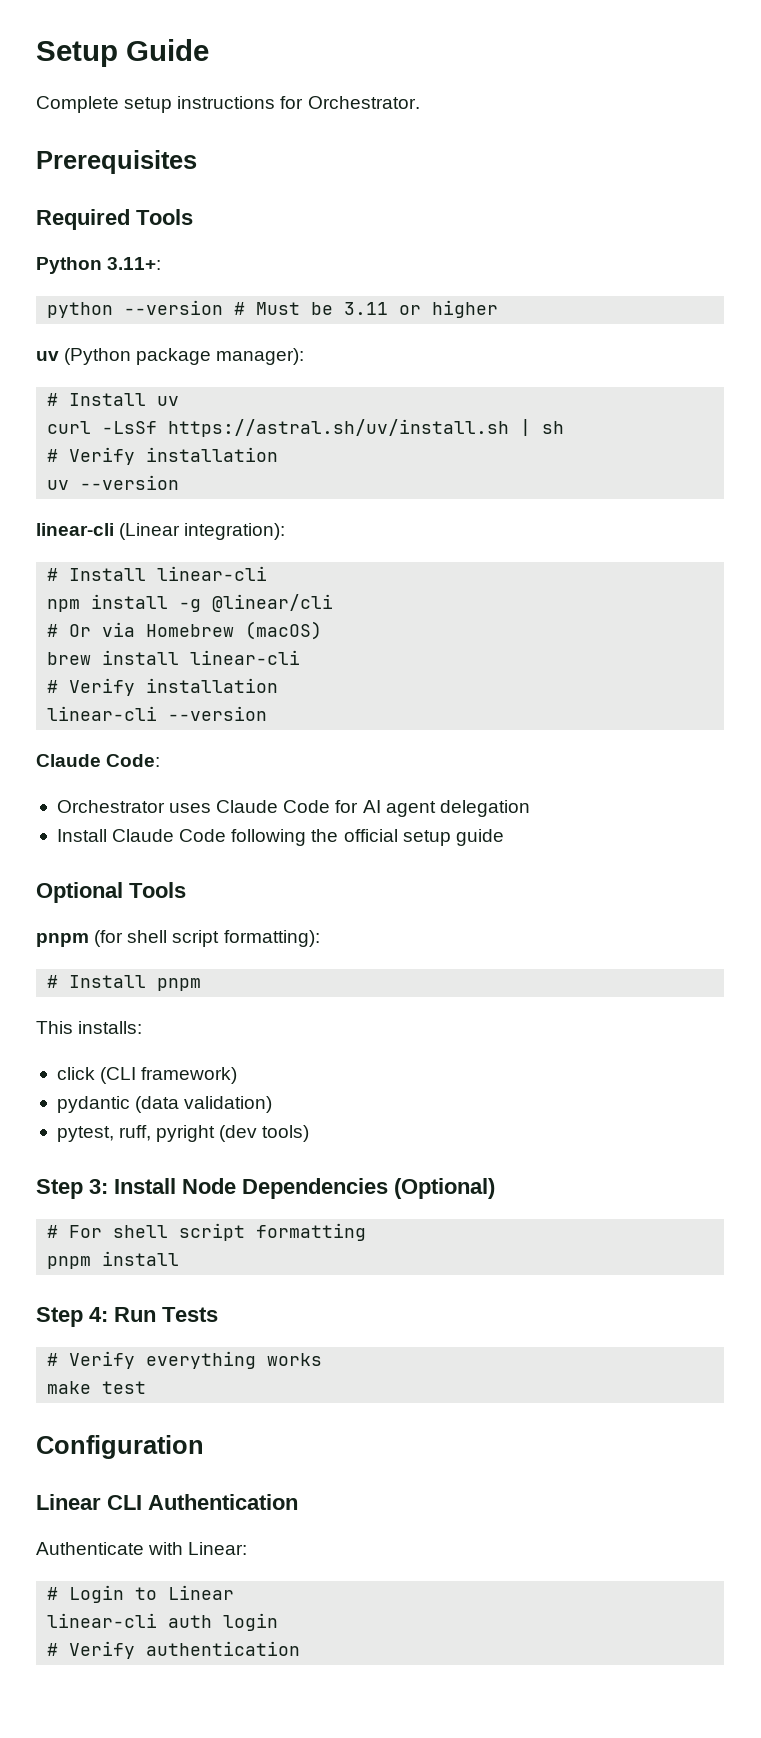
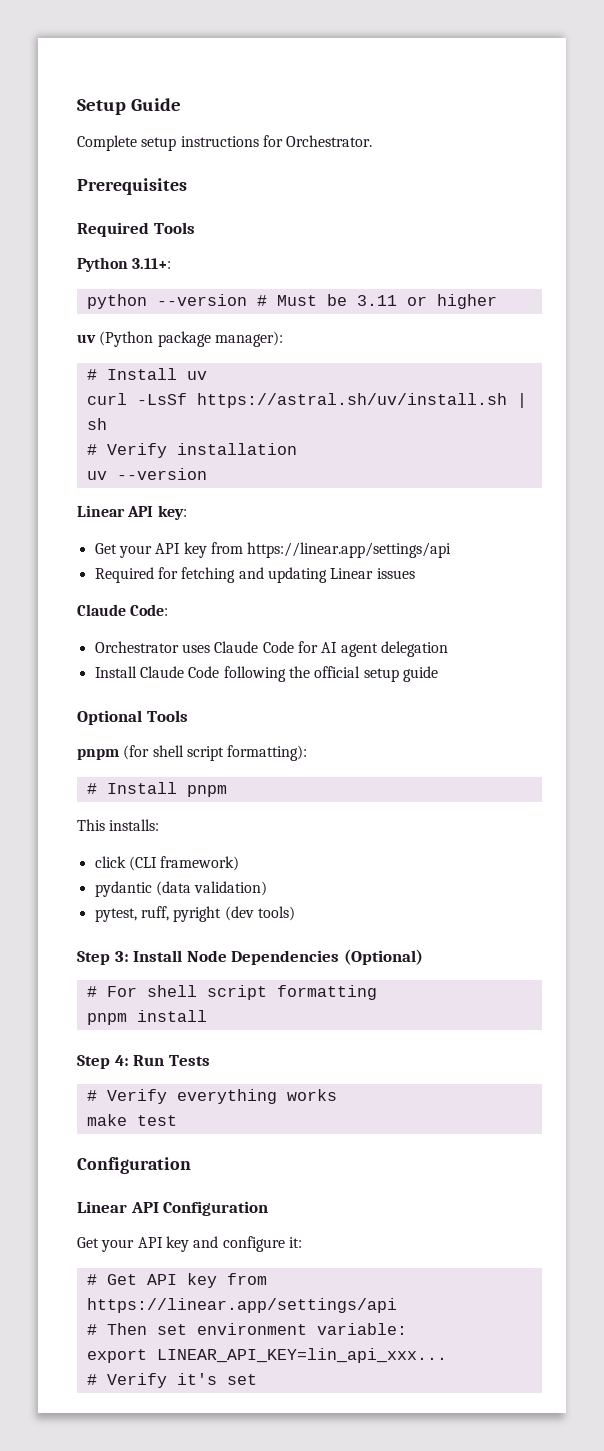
- linear-cli (Linear integration):
- # Install linear-cli
- npm install -g @linear/cli
- # Or via Homebrew (macOS)
- brew install linear-cli
- # Verify installation
- linear-cli --version
+ Linear API key:
+ Get your API key from https://linear.app/settings/api
+ Required for fetching and updating Linear issues
- Linear CLI Authentication
- Authenticate with Linear:
- # Login to Linear
- linear-cli auth login
- # Verify authentication
+ Linear API Configuration
+ Get your API key and configure it:
+ # Get API key from https://linear.app/settings/api
+ # Then set environment variable:
+ export LINEAR_API_KEY=lin_api_xxx...
+ # Verify it's set

